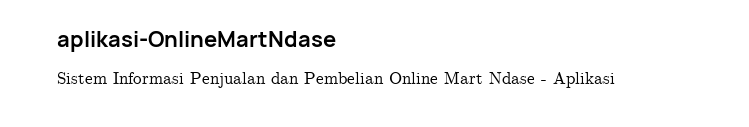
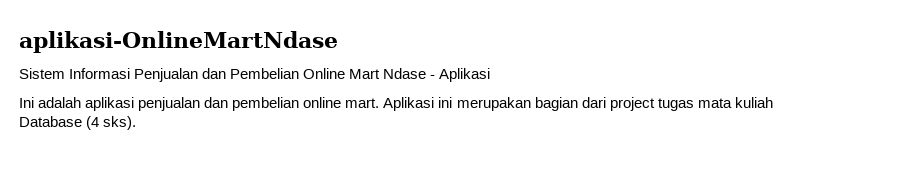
+ Ini adalah aplikasi penjualan dan pembelian online mart. Aplikasi ini merupakan bagian dari project tugas mata kuliah Database (4 sks).

